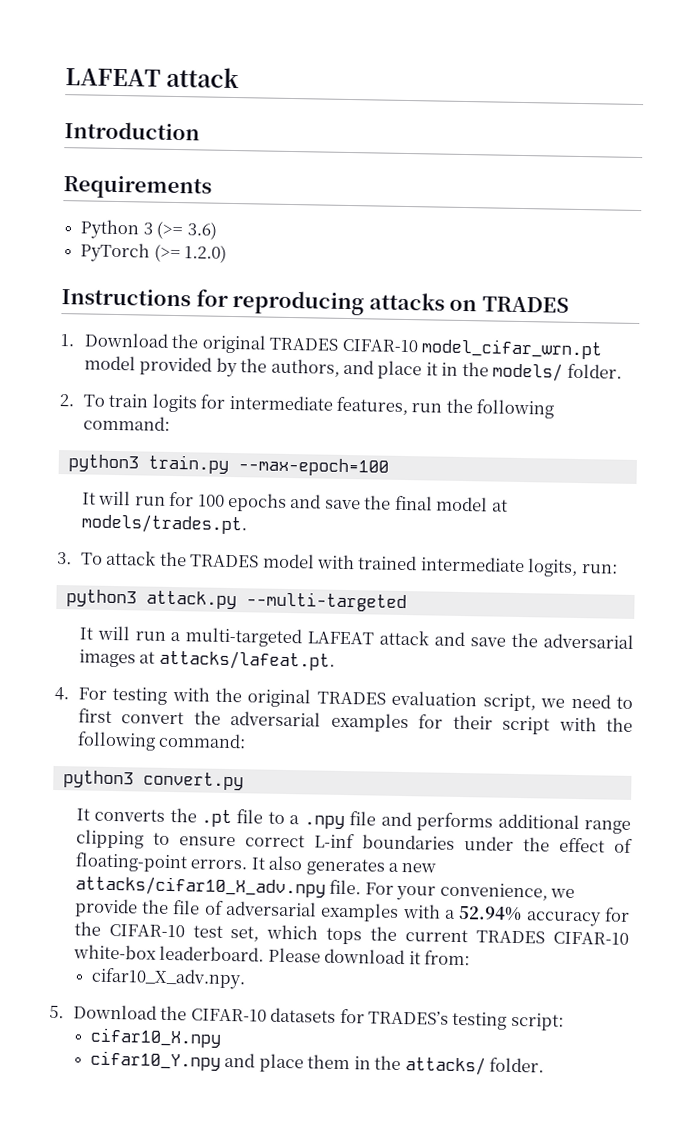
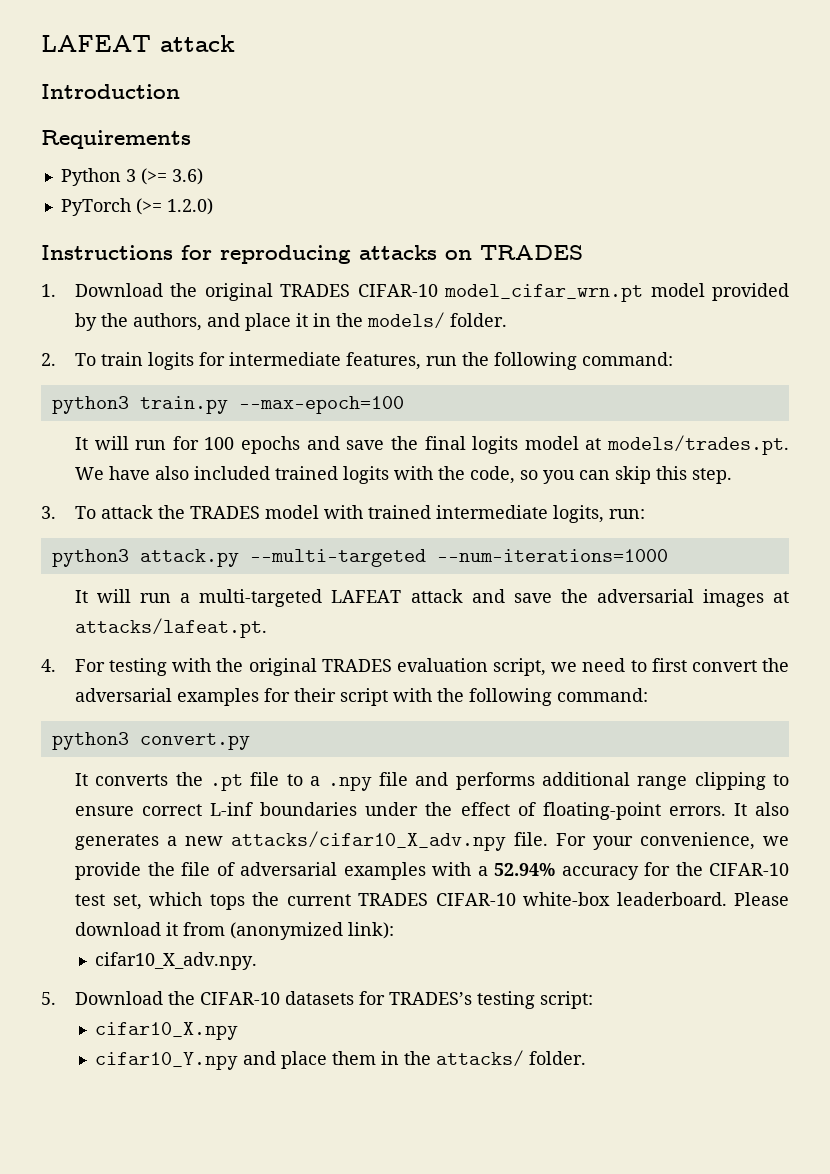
- It will run for 100 epochs and save the final model at models/trades.pt.
+ It will run for 100 epochs and save the final logits model at models/trades.pt. We have also included trained logits with the code, so you can skip this step.
- python3 attack.py --multi-targeted
+ python3 attack.py --multi-targeted --num-iterations=1000
- Please download it from:
+ Please download it from (anonymized link):

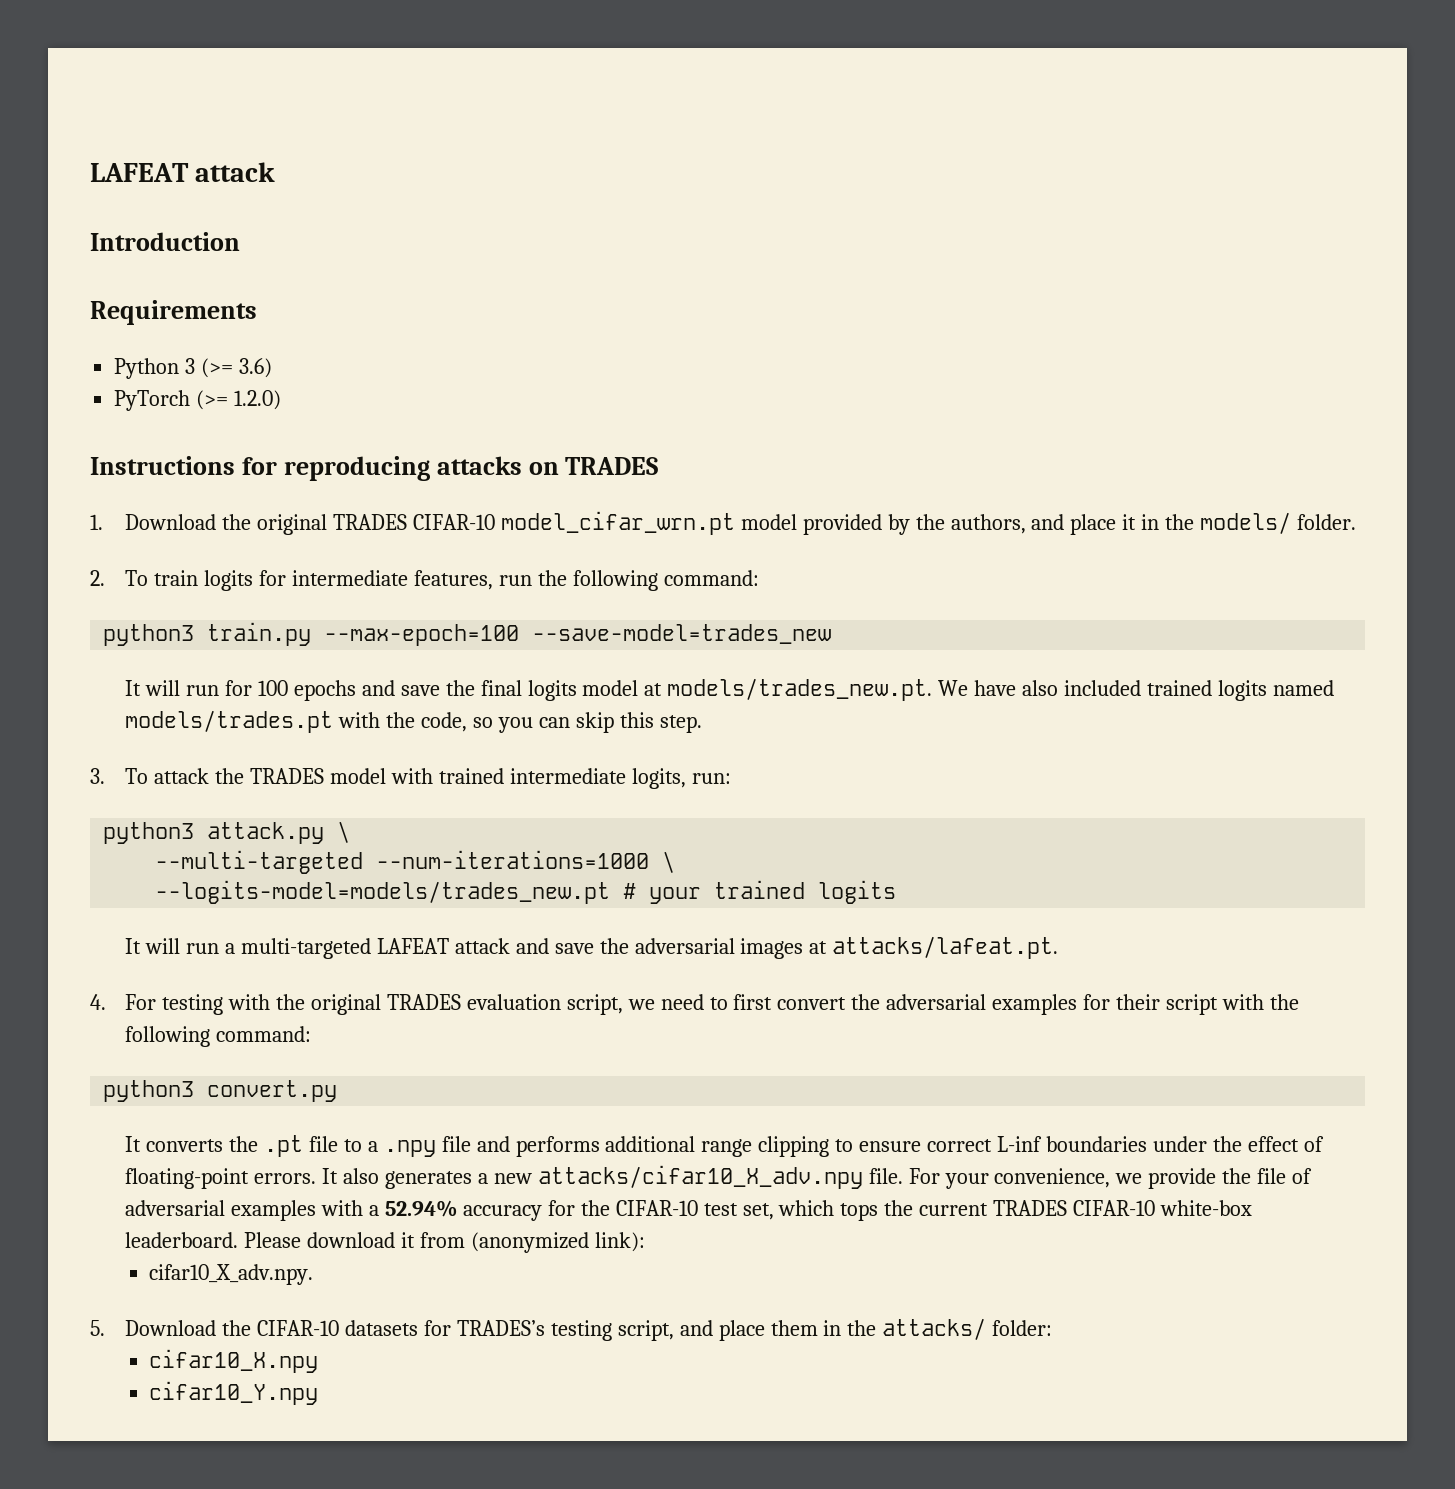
- python3 train.py --max-epoch=100
+ python3 train.py --max-epoch=100 --save-model=trades_new
- It will run for 100 epochs and save the final logits model at models/trades.pt. We have also included trained logits with the code, so you can skip this step.
+ It will run for 100 epochs and save the final logits model at models/trades_new.pt. We have also included trained logits named models/trades.pt with the code, so you can skip this step.
- python3 attack.py --multi-targeted --num-iterations=1000
+ python3 attack.py \
+ --multi-targeted --num-iterations=1000 \
+ --logits-model=models/trades_new.pt # your trained logits
- 5. Download the CIFAR-10 datasets for TRADES’s testing script:
+ 5. Download the CIFAR-10 datasets for TRADES’s testing script, and place them in the attacks/ folder:
  cifar10_X.npy
- cifar10_Y.npy and place them in the attacks/ folder.
+ cifar10_Y.npy

